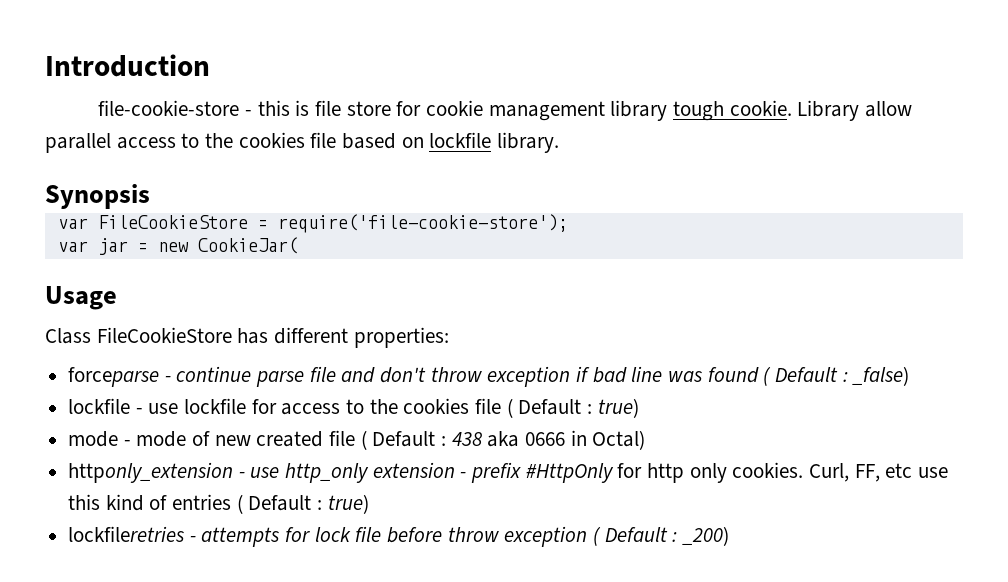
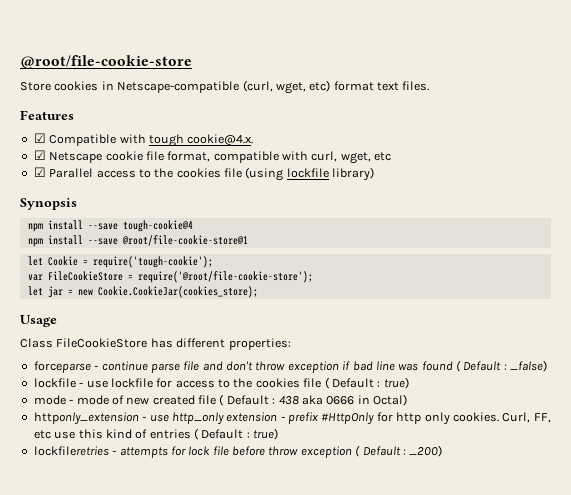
- Introduction
- file-cookie-store - this is file store for cookie management library tough cookie. Library allow parallel access to the cookies file based on lockfile library.
+ @root/file-cookie-store
+ Store cookies in Netscape-compatible (curl, wget, etc) format text files.
+ Features
+ ☑ Compatible with tough cookie@4.x.
+ ☑ Netscape cookie file format, compatible with curl, wget, etc
+ ☑ Parallel access to the cookies file (using lockfile library)
  Synopsis
+ npm install --save tough-cookie@4
+ npm install --save @root/file-cookie-store@1
+ let Cookie = require('tough-cookie');
- var FileCookieStore = require('file-cookie-store');
- var jar = new CookieJar(
+ var FileCookieStore = require('@root/file-cookie-store');
+ let jar = new Cookie.CookieJar(cookies_store);

